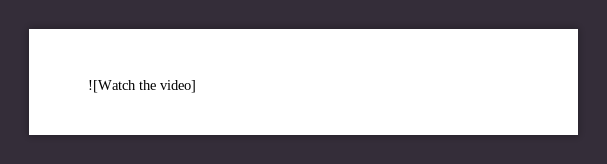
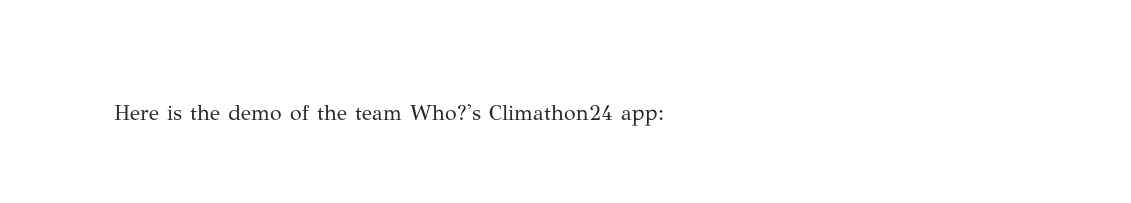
- ![Watch the video]
+ Here is the demo of the team Who?'s Climathon24 app:

